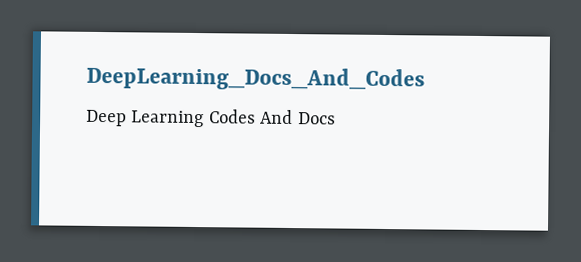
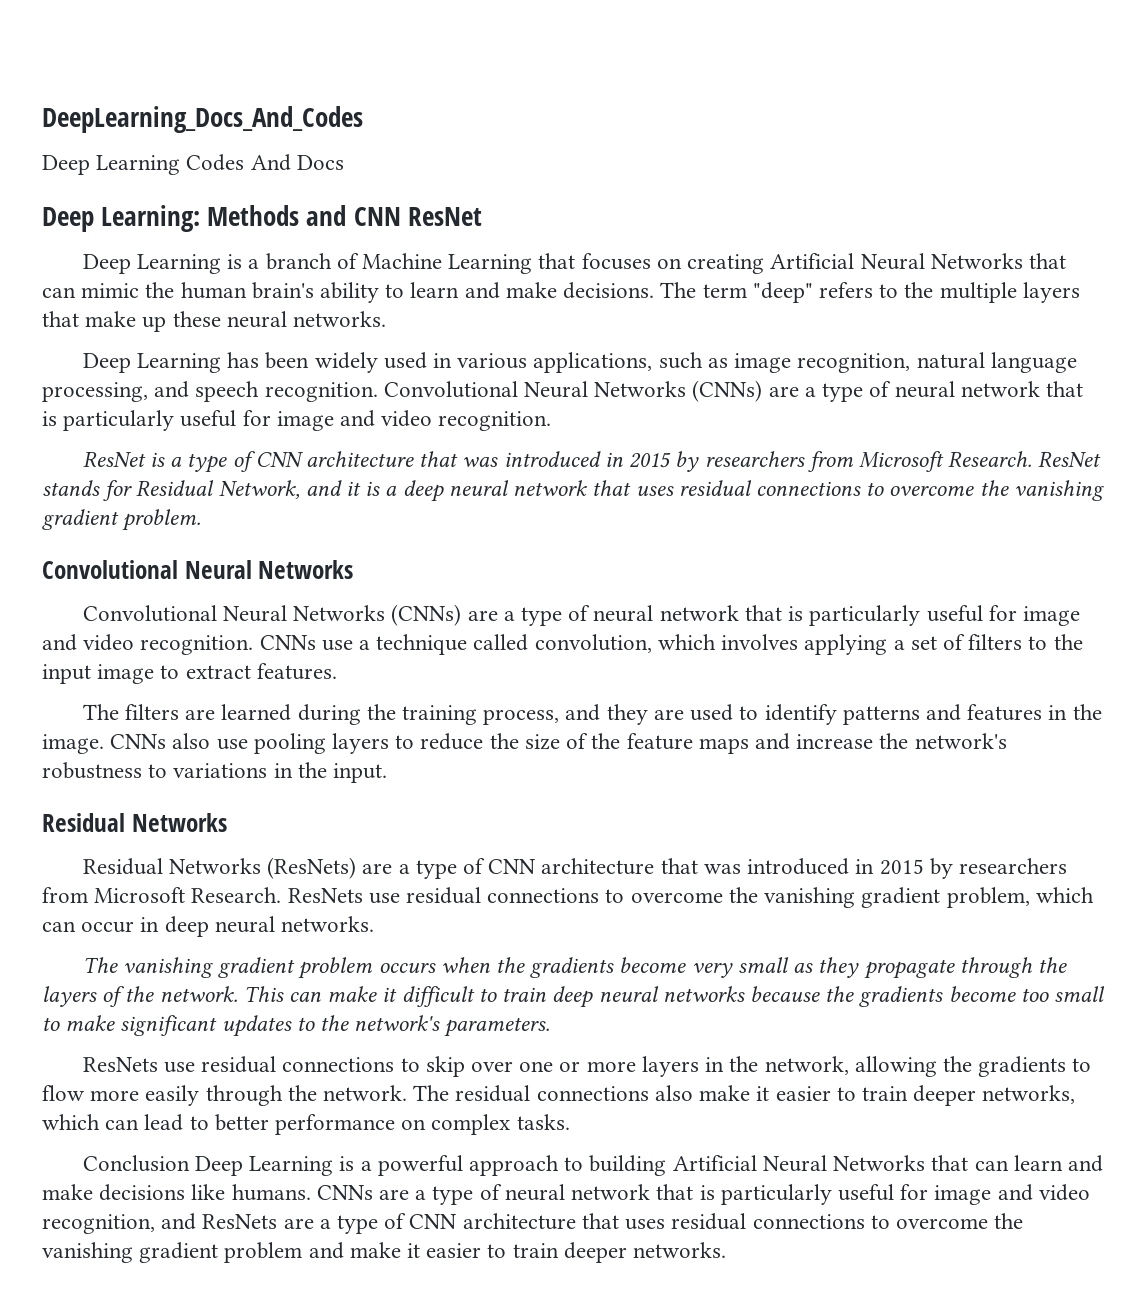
+ Deep Learning: Methods and CNN ResNet
+ Deep Learning is a branch of Machine Learning that focuses on creating Artificial Neural Networks that can mimic the human brain's ability to learn and make decisions. The term "deep" refers to the multiple layers that make up these neural networks.
+ Deep Learning has been widely used in various applications, such as image recognition, natural language processing, and speech recognition. Convolutional Neural Networks (CNNs) are a type of neural network that is particularly useful for image and video recognition.
+ ResNet is a type of CNN architecture that was introduced in 2015 by researchers from Microsoft Research. ResNet stands for Residual Network, and it is a deep neural network that uses residual connections to overcome the vanishing gradient problem.
+ Convolutional Neural Networks
+ Convolutional Neural Networks (CNNs) are a type of neural network that is particularly useful for image and video recognition. CNNs use a technique called convolution, which involves applying a set of filters to the input image to extract features.
+ The filters are learned during the training process, and they are used to identify patterns and features in the image. CNNs also use pooling layers to reduce the size of the feature maps and increase the network's robustness to variations in the input.
+ Residual Networks
+ Residual Networks (ResNets) are a type of CNN architecture that was introduced in 2015 by researchers from Microsoft Research. ResNets use residual connections to overcome the vanishing gradient problem, which can occur in deep neural networks.
+ The vanishing gradient problem occurs when the gradients become very small as they propagate through the layers of the network. This can make it difficult to train deep neural networks because the gradients become too small to make significant updates to the network's parameters.
+ ResNets use residual connections to skip over one or more layers in the network, allowing the gradients to flow more easily through the network. The residual connections also make it easier to train deeper networks, which can lead to better performance on complex tasks.
+ Conclusion Deep Learning is a powerful approach to building Artificial Neural Networks that can learn and make decisions like humans. CNNs are a type of neural network that is particularly useful for image and video recognition, and ResNets are a type of CNN architecture that uses residual connections to overcome the vanishing gradient problem and make it easier to train deeper networks.

